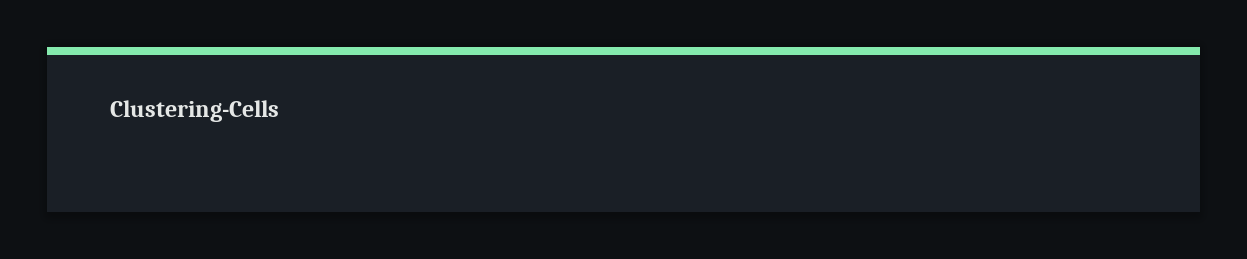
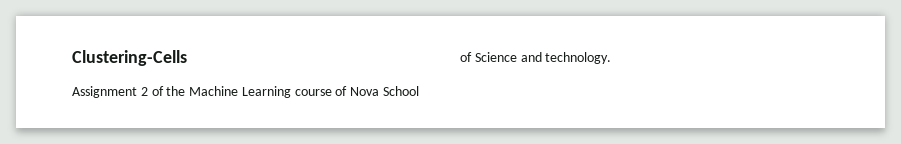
+ Assignment 2 of the Machine Learning course of Nova School of Science and technology.

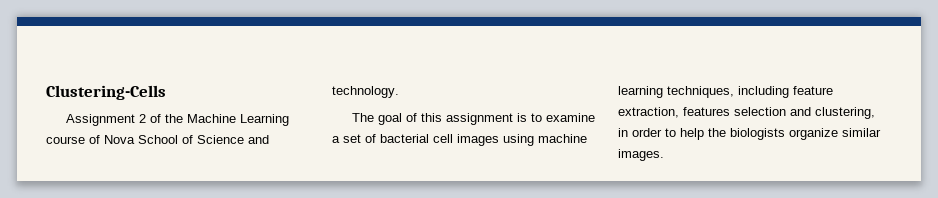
+ The goal of this assignment is to examine a set of bacterial cell images using machine learning techniques, including feature extraction, features selection and clustering, in order to help the biologists organize similar images.

